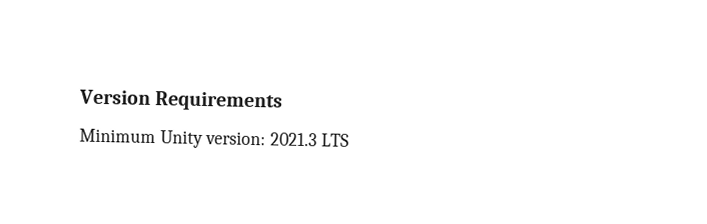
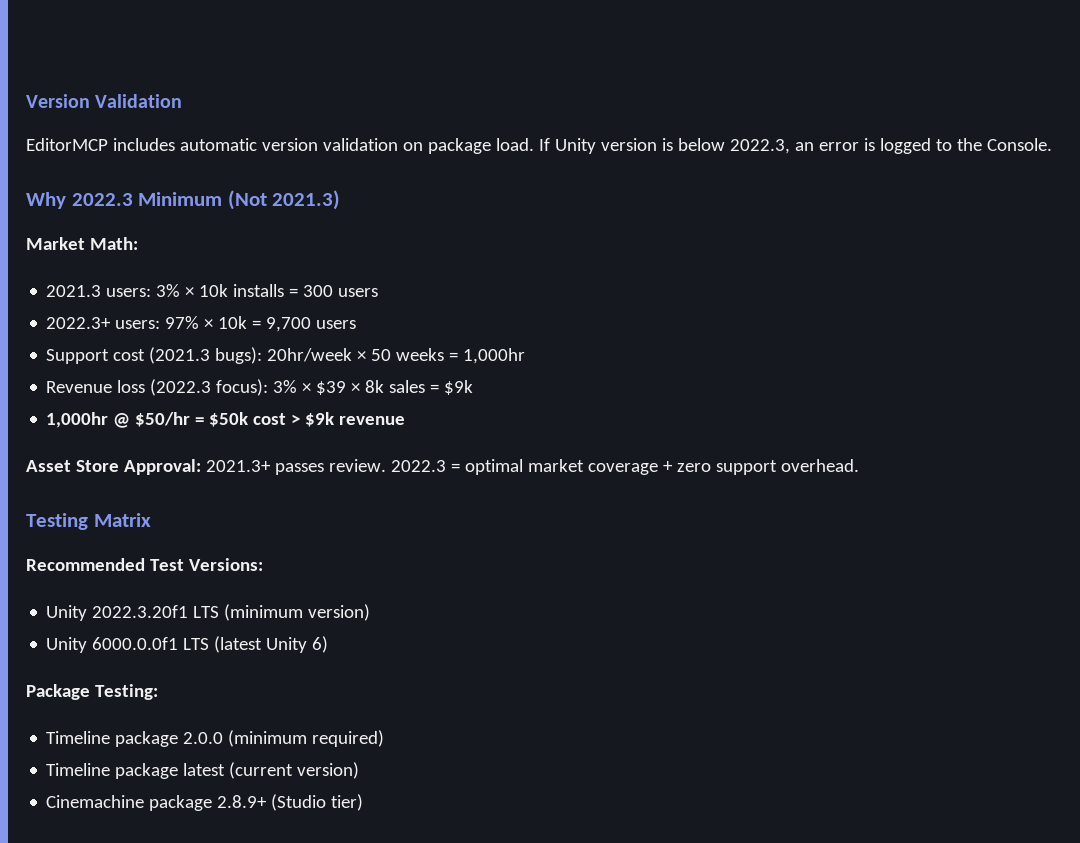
- Version Requirements
- Minimum Unity version: 2021.3 LTS
+ Version Validation
+ EditorMCP includes automatic version validation on package load. If Unity version is below 2022.3, an error is logged to the Console.
+ Why 2022.3 Minimum (Not 2021.3)
+ Market Math:
+ 2021.3 users: 3% × 10k installs = 300 users
+ 2022.3+ users: 97% × 10k = 9,700 users
+ Support cost (2021.3 bugs): 20hr/week × 50 weeks = 1,000hr
+ Revenue loss (2022.3 focus): 3% × $39 × 8k sales = $9k
+ 1,000hr @ $50/hr = $50k cost > $9k revenue
+ Asset Store Approval: 2021.3+ passes review. 2022.3 = optimal market coverage + zero support overhead.
+ Testing Matrix
+ Recommended Test Versions:
+ Unity 2022.3.20f1 LTS (minimum version)
+ Unity 6000.0.0f1 LTS (latest Unity 6)
+ Package Testing:
+ Timeline package 2.0.0 (minimum required)
+ Timeline package latest (current version)
+ Cinemachine package 2.8.9+ (Studio tier)

